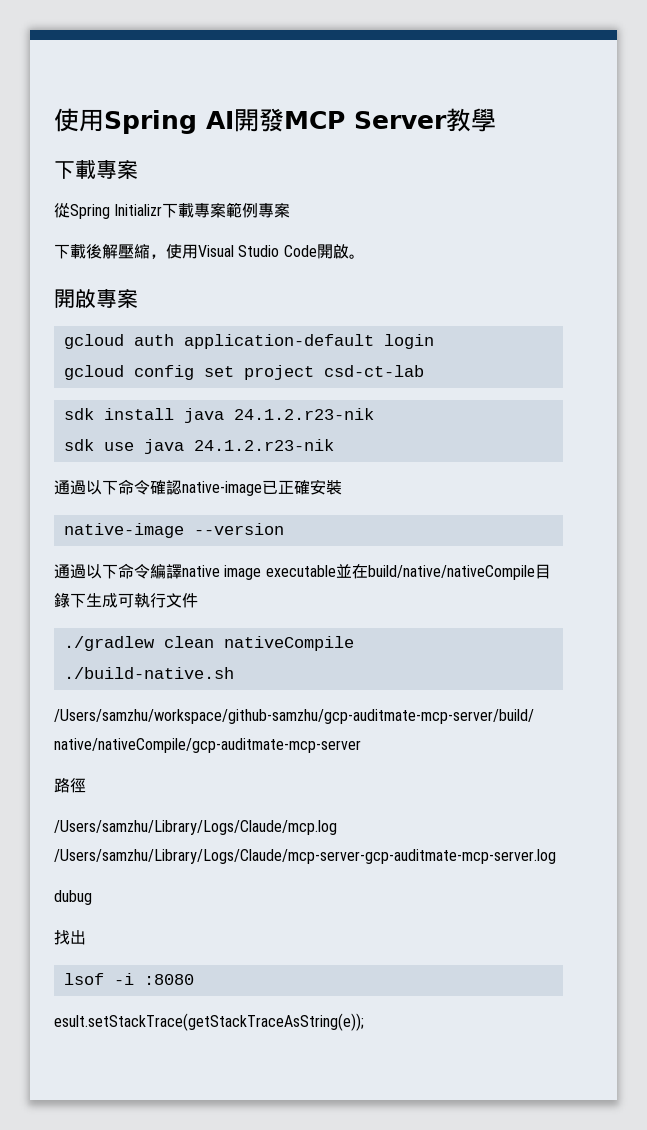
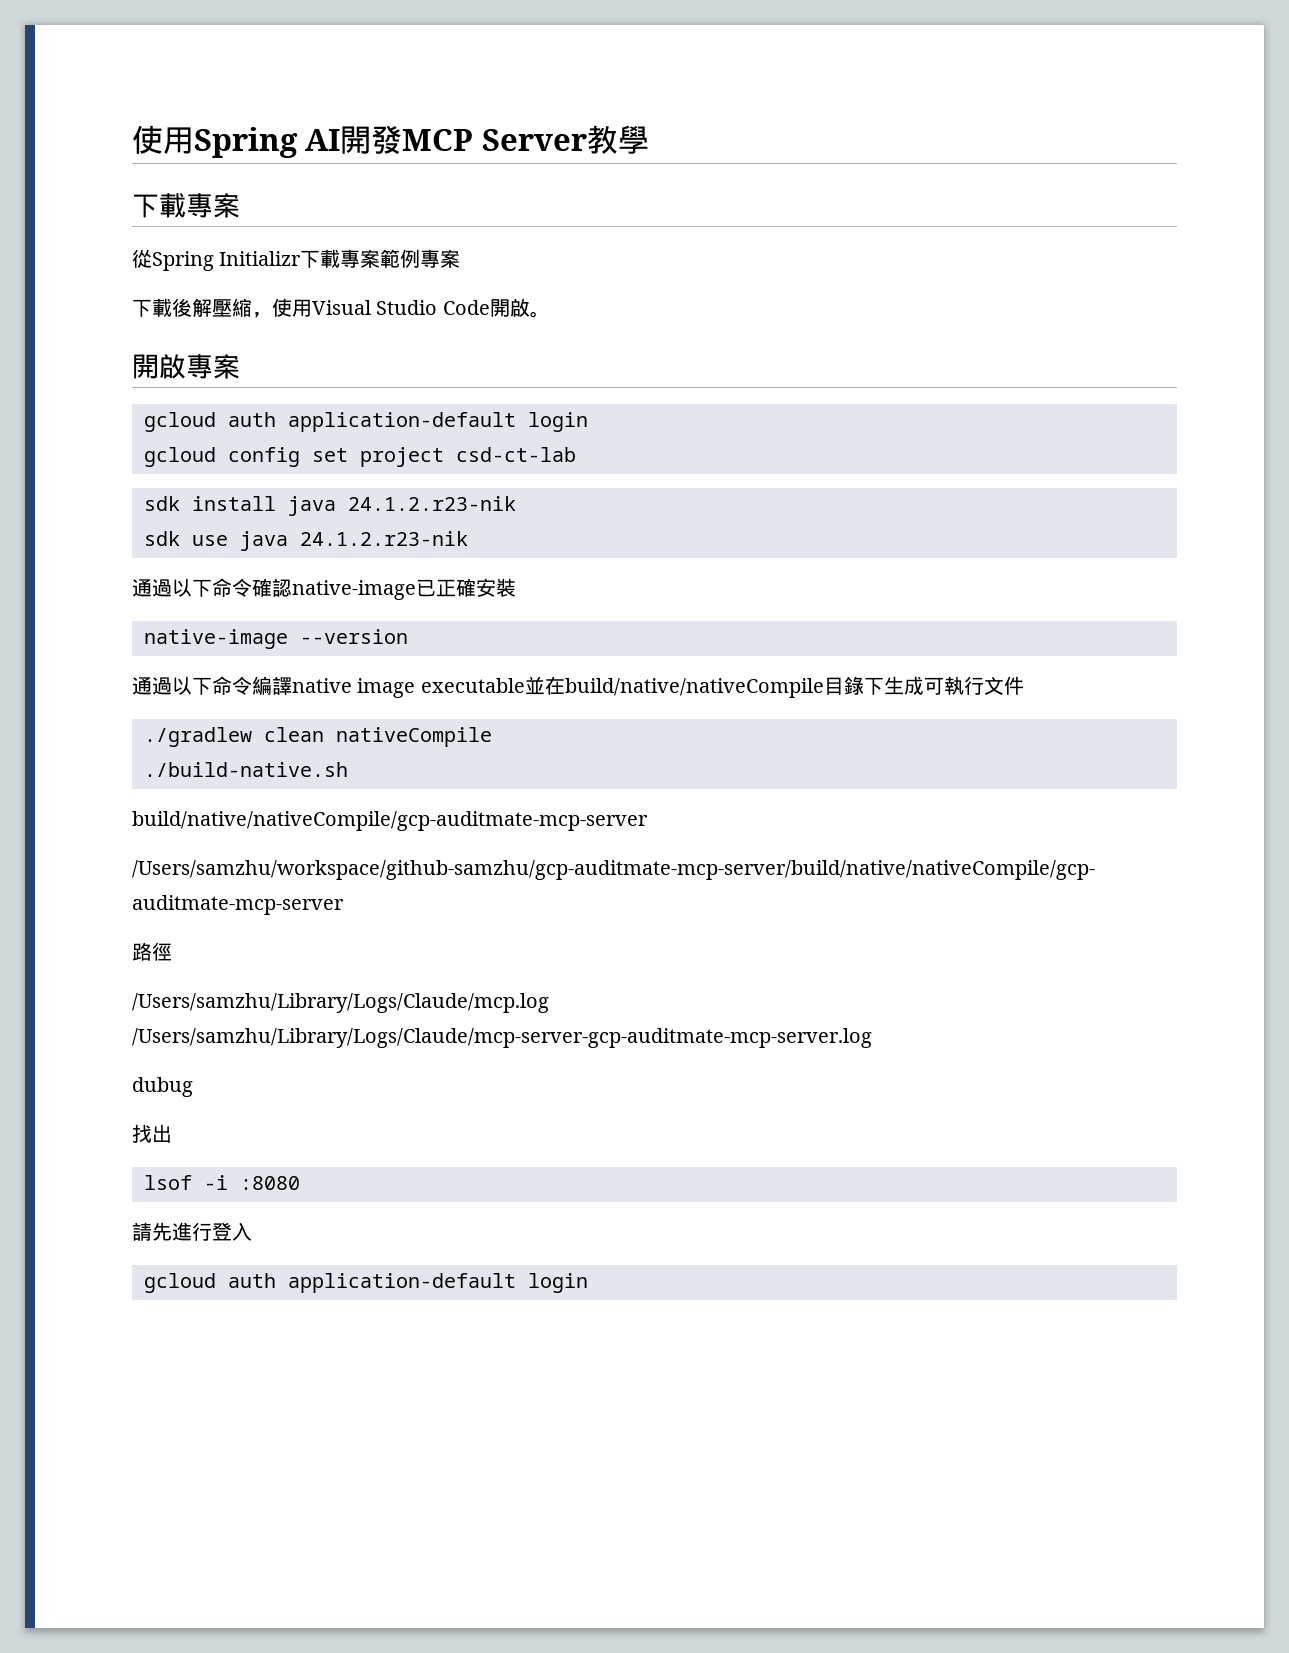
+ build/native/nativeCompile/gcp-auditmate-mcp-server
- esult.setStackTrace(getStackTraceAsString(e));
+ 請先進行登入
+ gcloud auth application-default login

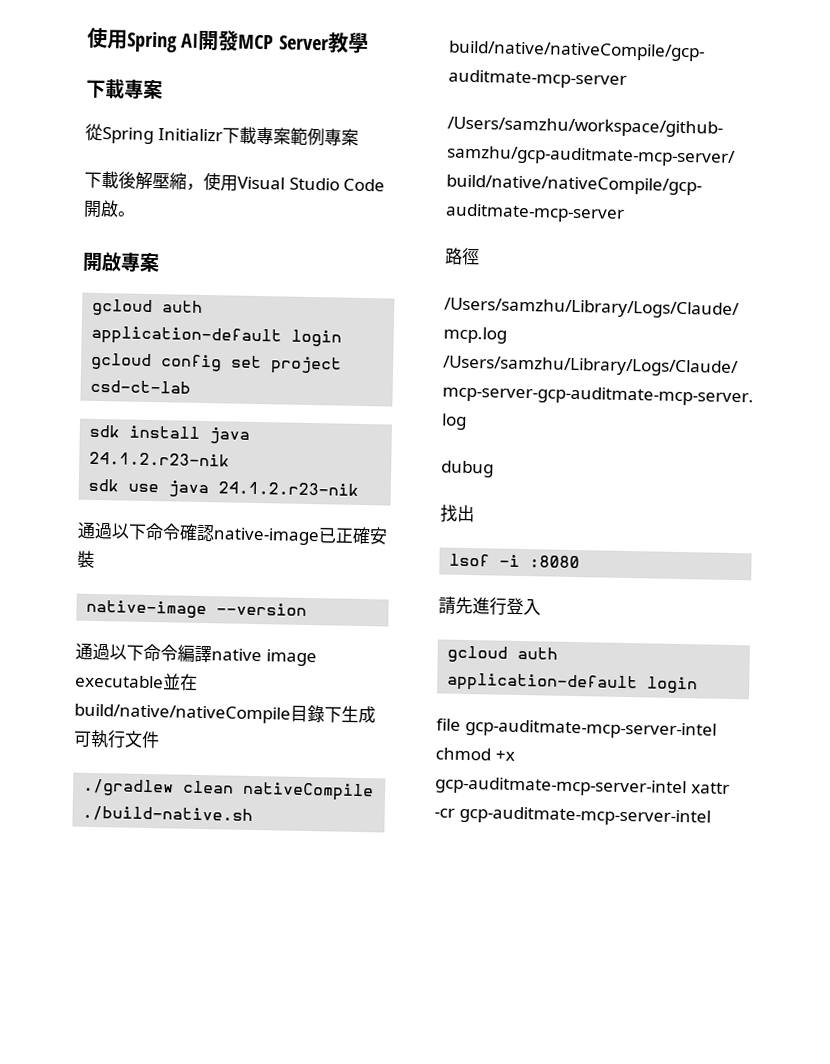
+ file gcp-auditmate-mcp-server-intel chmod +x gcp-auditmate-mcp-server-intel xattr -cr gcp-auditmate-mcp-server-intel

